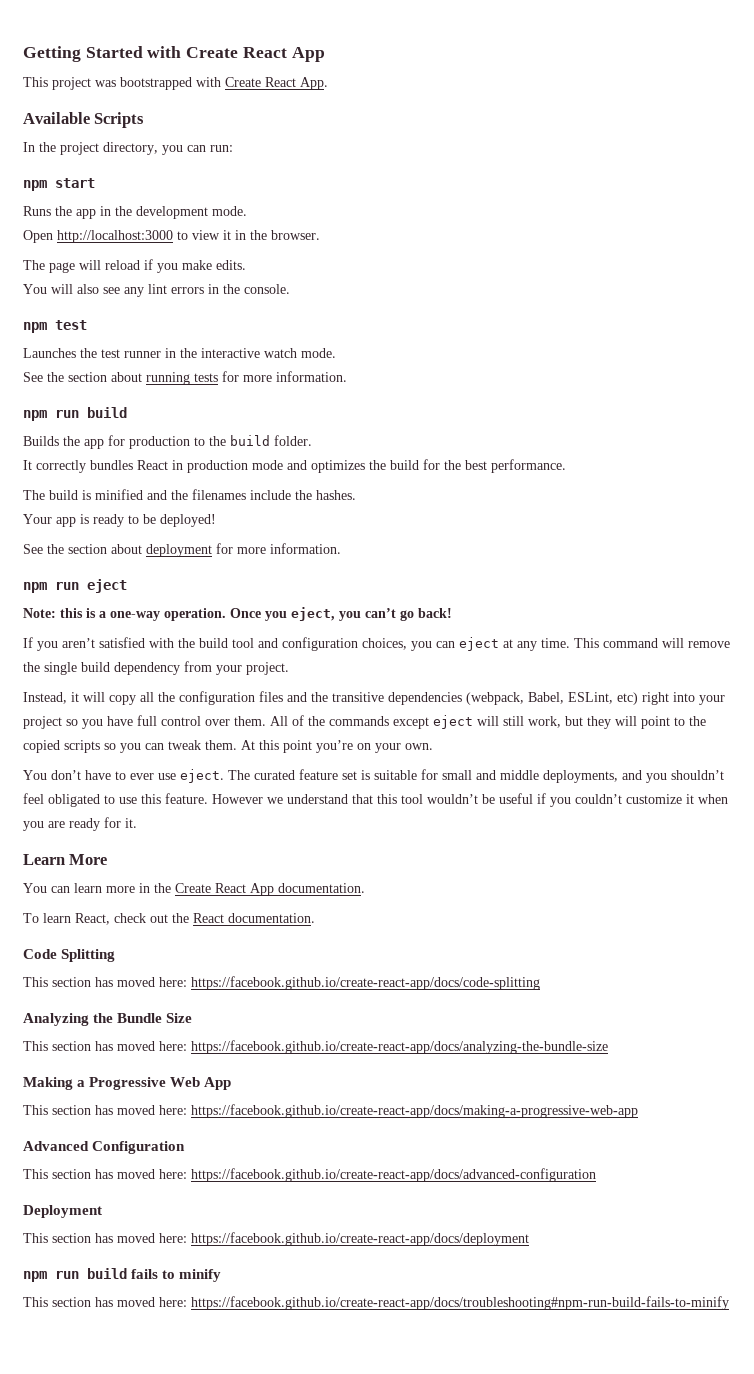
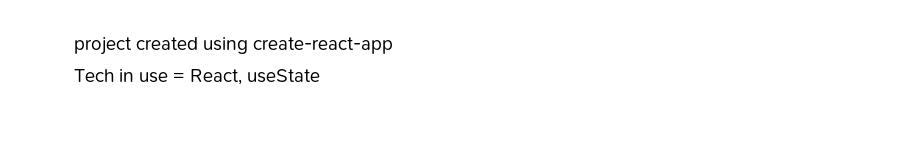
- Getting Started with Create React App
- This project was bootstrapped with Create React App.
- Available Scripts
- In the project directory, you can run:
- npm start
- Runs the app in the development mode.
- Open http://localhost:3000 to view it in the browser.
- The page will reload if you make edits.
- You will also see any lint errors in the console.
- npm test
- Launches the test runner in the interactive watch mode.
- See the section about running tests for more information.
- npm run build
- Builds the app for production to the build folder.
- It correctly bundles React in production mode and optimizes the build for the best performance.
- The build is minified and the filenames include the hashes.
- Your app is ready to be deployed!
- See the section about deployment for more information.
- npm run eject
- Note: this is a one-way operation. Once you eject, you can’t go back!
- If you aren’t satisfied with the build tool and configuration choices, you can eject at any time. This command will remove the single build dependency from your project.
- Instead, it will copy all the configuration files and the transitive dependencies (webpack, Babel, ESLint, etc) right into your project so you have full control over them. All of the commands except eject will still work, but they will point to the copied scripts so you can tweak them. At this point you’re on your own.
- You don’t have to ever use eject. The curated feature set is suitable for small and middle deployments, and you shouldn’t feel obligated to use this feature. However we understand that this tool wouldn’t be useful if you couldn’t customize it when you are ready for it.
- Learn More
- You can learn more in the Create React App documentation.
- To learn React, check out the React documentation.
- Code Splitting
- This section has moved here: https://facebook.github.io/create-react-app/docs/code-splitting
- Analyzing the Bundle Size
- This section has moved here: https://facebook.github.io/create-react-app/docs/analyzing-the-bundle-size
- Making a Progressive Web App
- This section has moved here: https://facebook.github.io/create-react-app/docs/making-a-progressive-web-app
- Advanced Configuration
- This section has moved here: https://facebook.github.io/create-react-app/docs/advanced-configuration
- Deployment
- This section has moved here: https://facebook.github.io/create-react-app/docs/deployment
- npm run build fails to minify
- This section has moved here: https://facebook.github.io/create-react-app/docs/troubleshooting#npm-run-build-fails-to-minify
+ project created using create-react-app
+ Tech in use = React, useState

